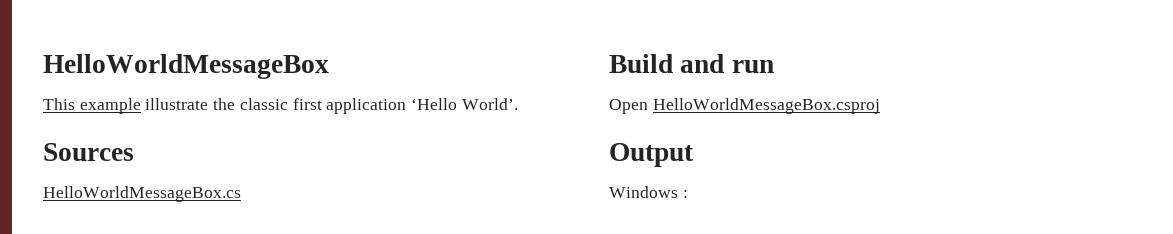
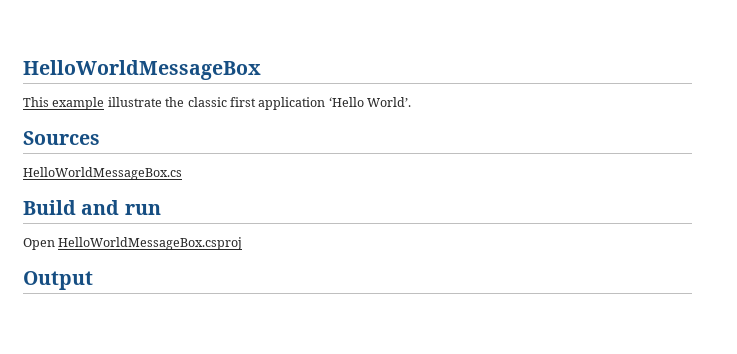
- Windows :

